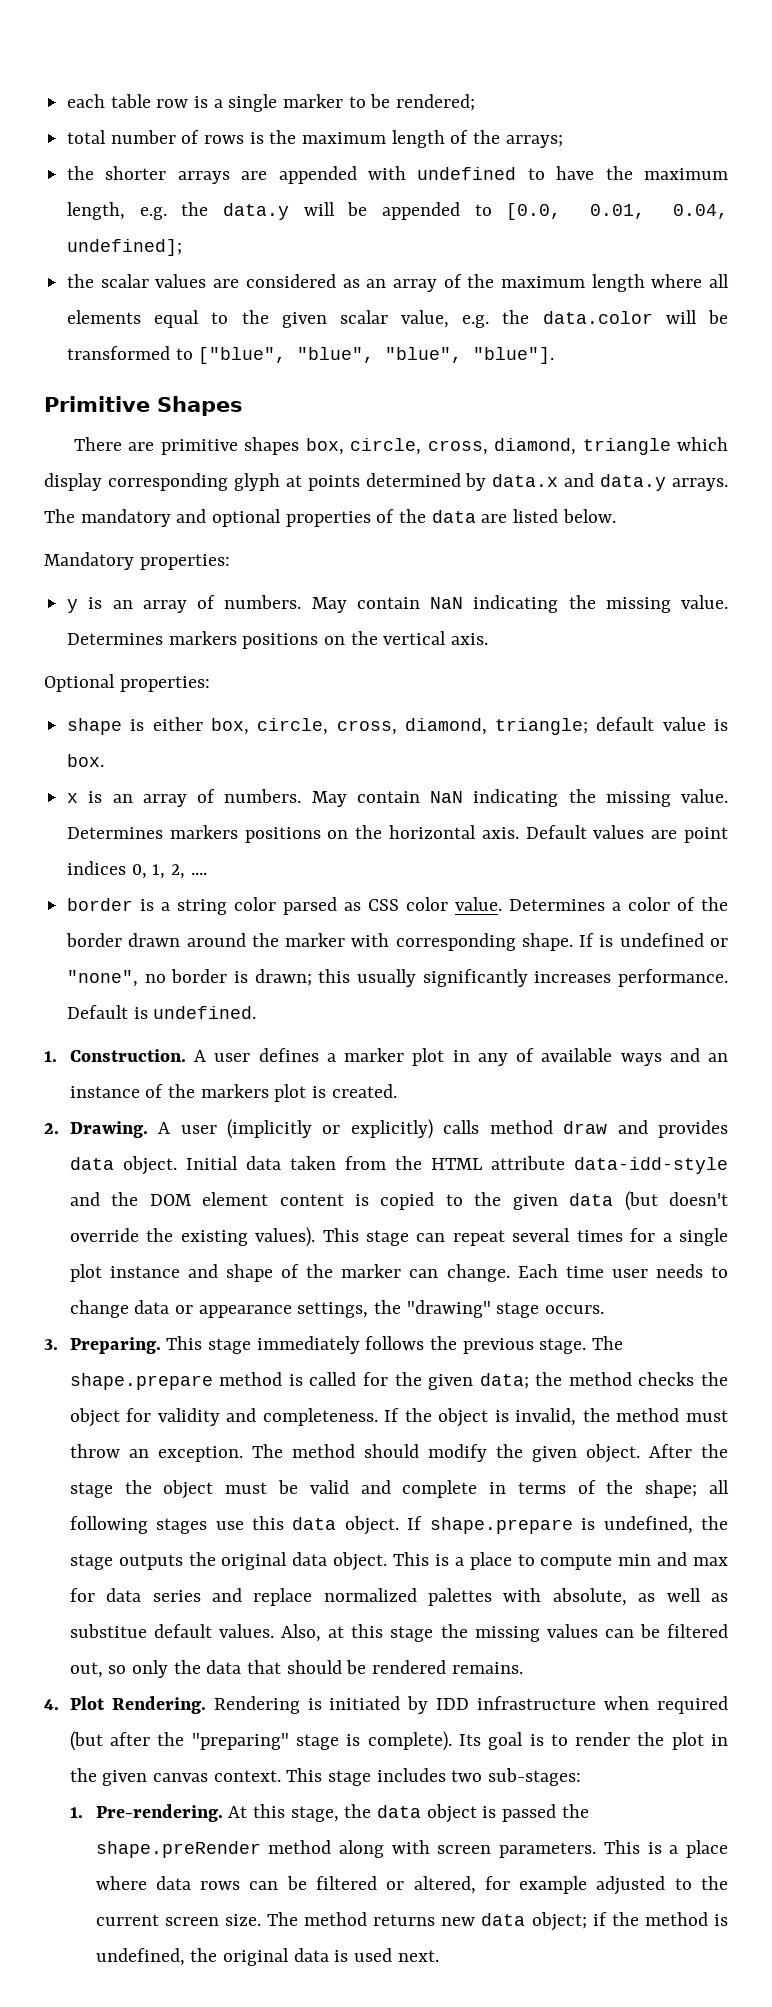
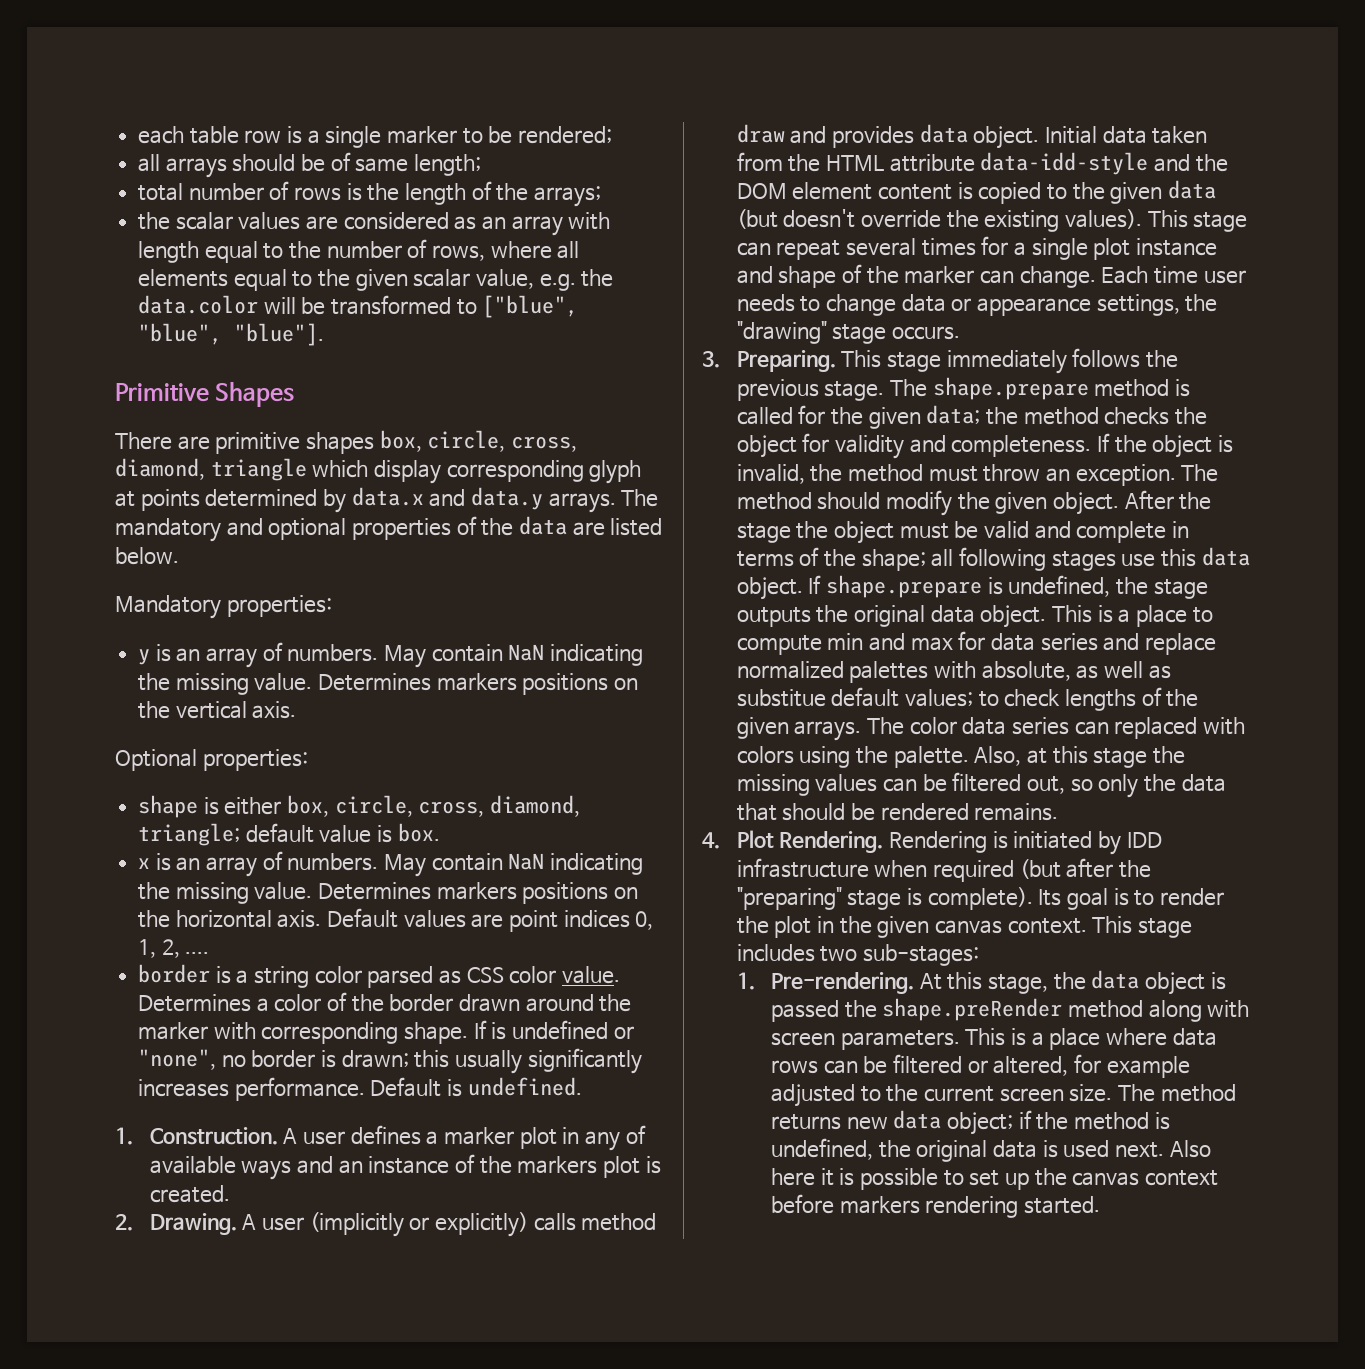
+ all arrays should be of same length;
- total number of rows is the maximum length of the arrays;
+ total number of rows is the length of the arrays;
- the shorter arrays are appended with undefined to have the maximum length, e.g. the data.y will be appended to [0.0, 0.01, 0.04, undefined];
- the scalar values are considered as an array of the maximum length where all elements equal to the given scalar value, e.g. the data.color will be transformed to ["blue", "blue", "blue", "blue"].
+ the scalar values are considered as an array with length equal to the number of rows, where all elements equal to the given scalar value, e.g. the data.color will be transformed to ["blue", "blue", "blue"].
- This is a place to compute min and max for data series and replace normalized palettes with absolute, as well as substitue default values.
+ This is a place to compute min and max for data series and replace normalized palettes with absolute, as well as substitue default values; to check lengths of the given arrays. The color data series can replaced with colors using the palette.
+ Also here it is possible to set up the canvas context before markers rendering started.

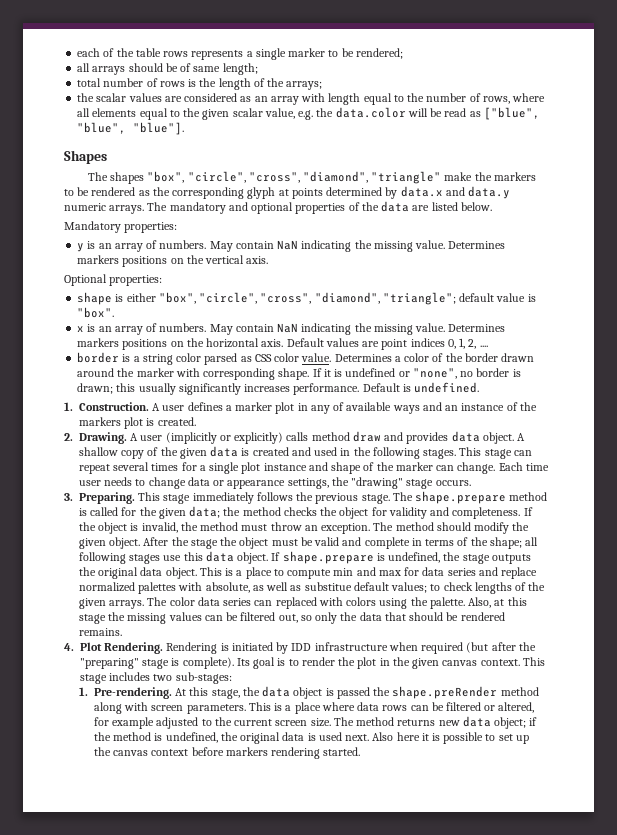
- each table row is a single marker to be rendered;
+ each of the table rows represents a single marker to be rendered;
- the scalar values are considered as an array with length equal to the number of rows, where all elements equal to the given scalar value, e.g. the data.color will be transformed to ["blue", "blue", "blue"].
+ the scalar values are considered as an array with length equal to the number of rows, where all elements equal to the given scalar value, e.g. the data.color will be read as ["blue", "blue", "blue"].
- Primitive Shapes
+ Shapes
- There are primitive shapes box, circle, cross, diamond, triangle which display corresponding glyph at points determined by data.x and data.y arrays.
+ The shapes "box", "circle", "cross", "diamond", "triangle" make the markers to be rendered as the corresponding glyph at points determined by data.x and data.y numeric arrays.
- shape is either box, circle, cross, diamond, triangle; default value is box.
+ shape is either "box", "circle", "cross", "diamond", "triangle"; default value is "box".
- If is undefined or "none", no border is drawn; this usually significantly increases performance.
+ If it is undefined or "none", no border is drawn; this usually significantly increases performance.
- Initial data taken from the HTML attribute data-idd-style and the DOM element content is copied to the given data (but doesn't override the existing values).
+ A shallow copy of the given data is created and used in the following stages.

